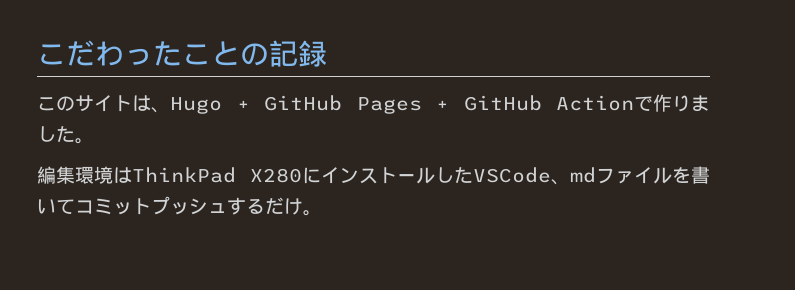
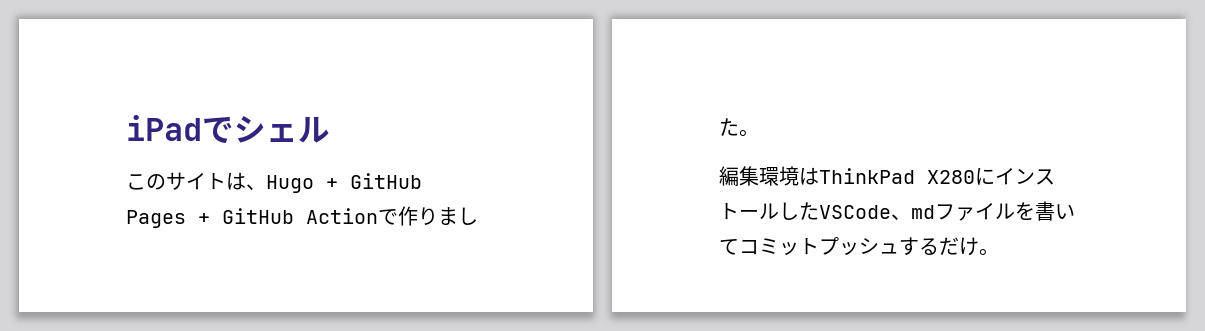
- こだわったことの記録
+ iPadでシェル

